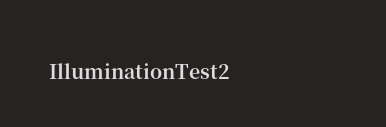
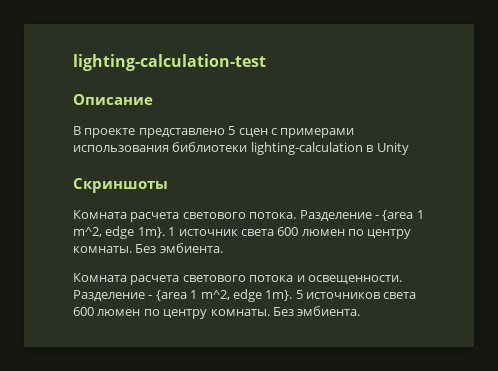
- IlluminationTest2
+ lighting-calculation-test
+ Описание
+ В проекте представлено 5 сцен с примерами использования библиотеки lighting-calculation в Unity
+ Скриншоты
+ Комната расчета светового потока. Разделение - {area 1 m^2, edge 1m}. 1 источник света 600 люмен по центру комнаты. Без эмбиента.
+ Комната расчета светового потока и освещенности. Разделение - {area 1 m^2, edge 1m}. 5 источников света 600 люмен по центру комнаты. Без эмбиента.

